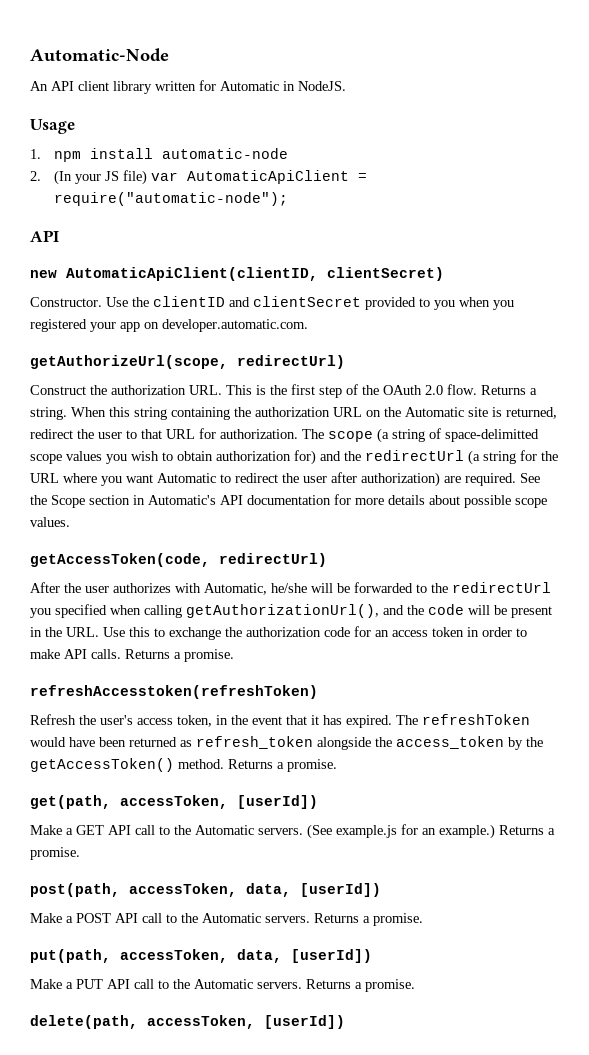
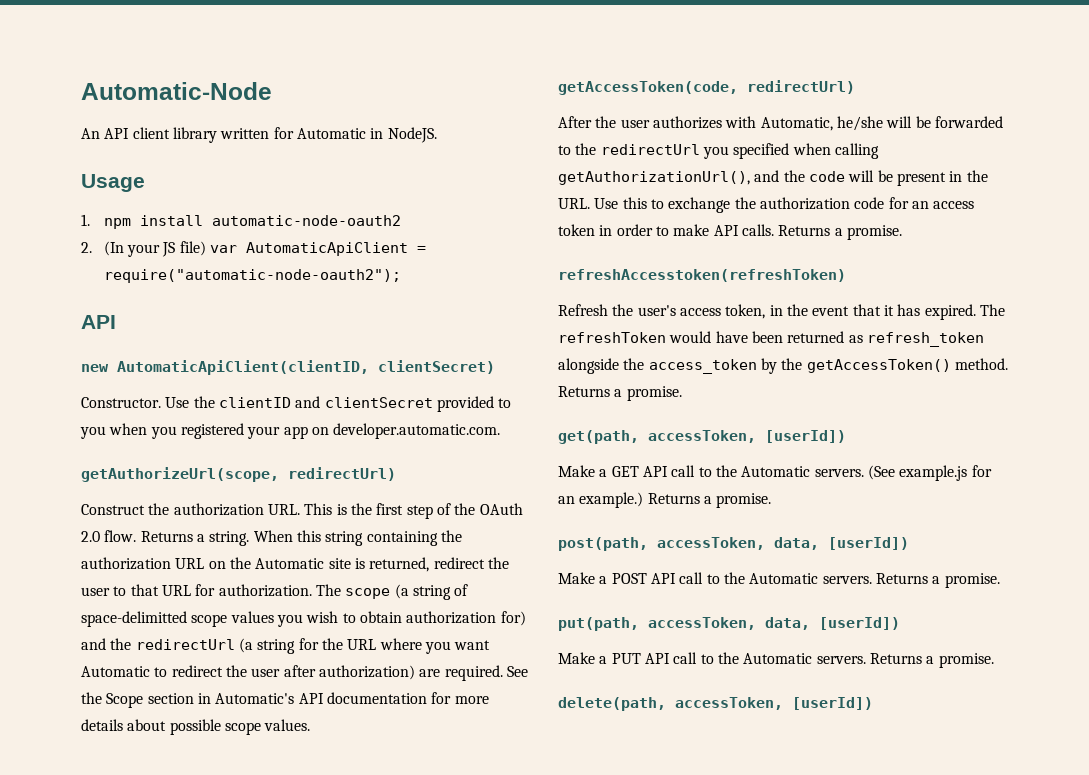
- 1. npm install automatic-node
+ 1. npm install automatic-node-oauth2
- 2. (In your JS file) var AutomaticApiClient = require("automatic-node");
+ 2. (In your JS file) var AutomaticApiClient = require("automatic-node-oauth2");

